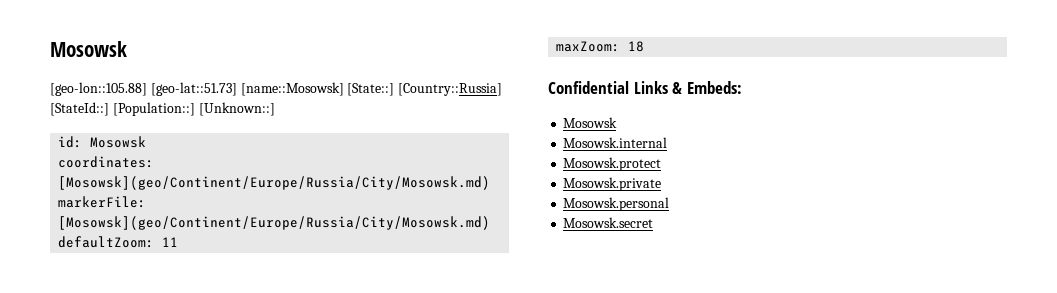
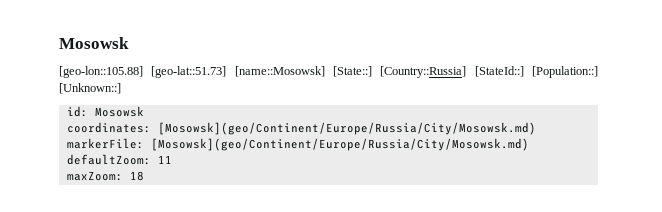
- Confidential Links & Embeds:
- Mosowsk
- Mosowsk.internal
- Mosowsk.protect
- Mosowsk.private
- Mosowsk.personal
- Mosowsk.secret

